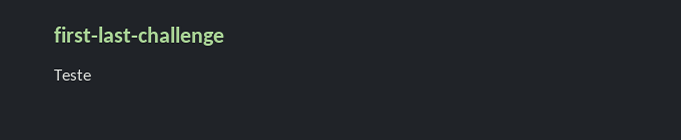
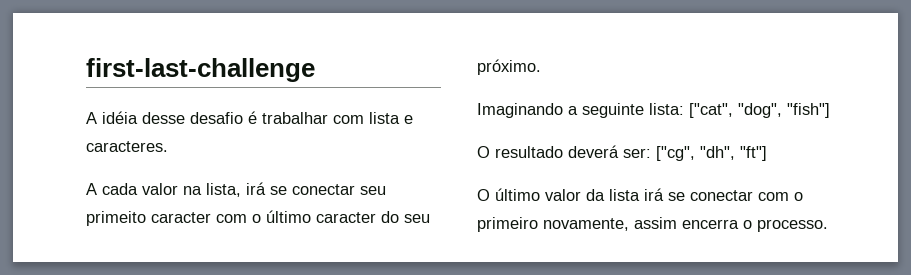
- Teste
+ A idéia desse desafio é trabalhar com lista e caracteres.
+ A cada valor na lista, irá se conectar seu primeito caracter com o último caracter do seu próximo.
+ Imaginando a seguinte lista: ["cat", "dog", "fish"]
+ O resultado deverá ser: ["cg", "dh", "ft"]
+ O último valor da lista irá se conectar com o primeiro novamente, assim encerra o processo.

